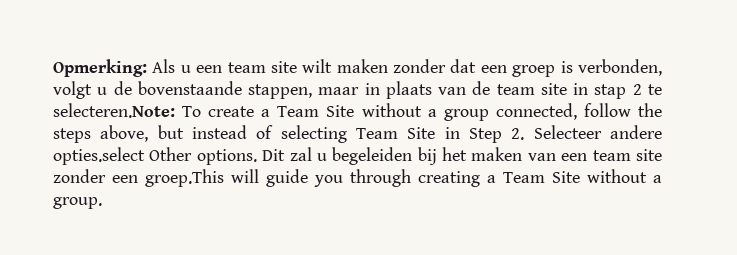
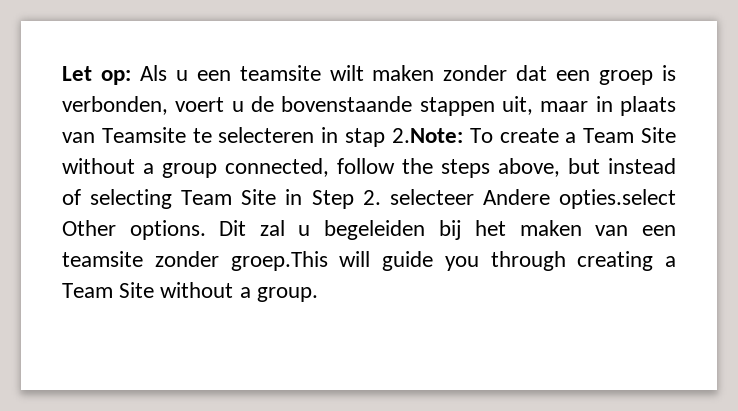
- Opmerking: Als u een team site wilt maken zonder dat een groep is verbonden, volgt u de bovenstaande stappen, maar in plaats van de team site in stap 2 te selecteren.Note: To create a Team Site without a group connected, follow the steps above, but instead of selecting Team Site in Step 2. Selecteer andere opties.select Other options.
+ Let op: Als u een teamsite wilt maken zonder dat een groep is verbonden, voert u de bovenstaande stappen uit, maar in plaats van Teamsite te selecteren in stap 2.Note: To create a Team Site without a group connected, follow the steps above, but instead of selecting Team Site in Step 2. selecteer Andere opties.select Other options.
- Dit zal u begeleiden bij het maken van een team site zonder een groep.This will guide you through creating a Team Site without a group.
+ Dit zal u begeleiden bij het maken van een teamsite zonder groep.This will guide you through creating a Team Site without a group.

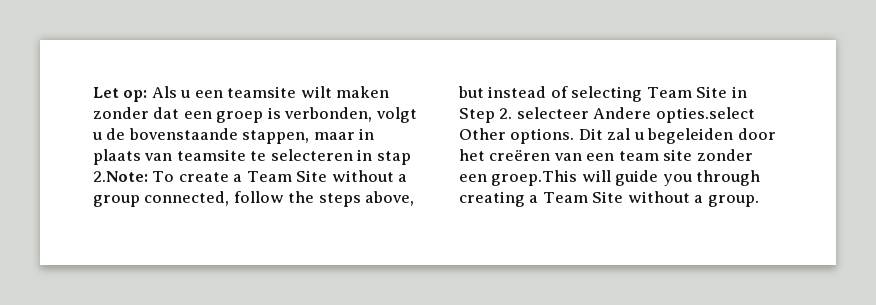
- Let op: Als u een teamsite wilt maken zonder dat een groep is verbonden, voert u de bovenstaande stappen uit, maar in plaats van Teamsite te selecteren in stap 2.Note: To create a Team Site without a group connected, follow the steps above, but instead of selecting Team Site in Step 2. selecteer Andere opties.select Other options.
+ Let op: Als u een teamsite wilt maken zonder dat een groep is verbonden, volgt u de bovenstaande stappen, maar in plaats van teamsite te selecteren in stap 2.Note: To create a Team Site without a group connected, follow the steps above, but instead of selecting Team Site in Step 2. selecteer Andere opties.select Other options.
- Dit zal u begeleiden bij het maken van een teamsite zonder groep.This will guide you through creating a Team Site without a group.
+ Dit zal u begeleiden door het creëren van een team site zonder een groep.This will guide you through creating a Team Site without a group.

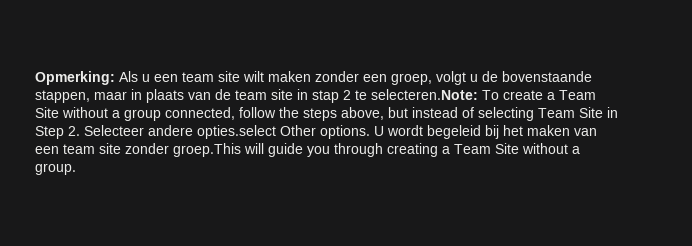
- Let op: Als u een teamsite wilt maken zonder dat een groep is verbonden, volgt u de bovenstaande stappen, maar in plaats van teamsite te selecteren in stap 2.Note: To create a Team Site without a group connected, follow the steps above, but instead of selecting Team Site in Step 2. selecteer Andere opties.select Other options.
+ Opmerking: Als u een team site wilt maken zonder een groep, volgt u de bovenstaande stappen, maar in plaats van de team site in stap 2 te selecteren.Note: To create a Team Site without a group connected, follow the steps above, but instead of selecting Team Site in Step 2. Selecteer andere opties.select Other options.
- Dit zal u begeleiden door het creëren van een team site zonder een groep.This will guide you through creating a Team Site without a group.
+ U wordt begeleid bij het maken van een team site zonder groep.This will guide you through creating a Team Site without a group.

